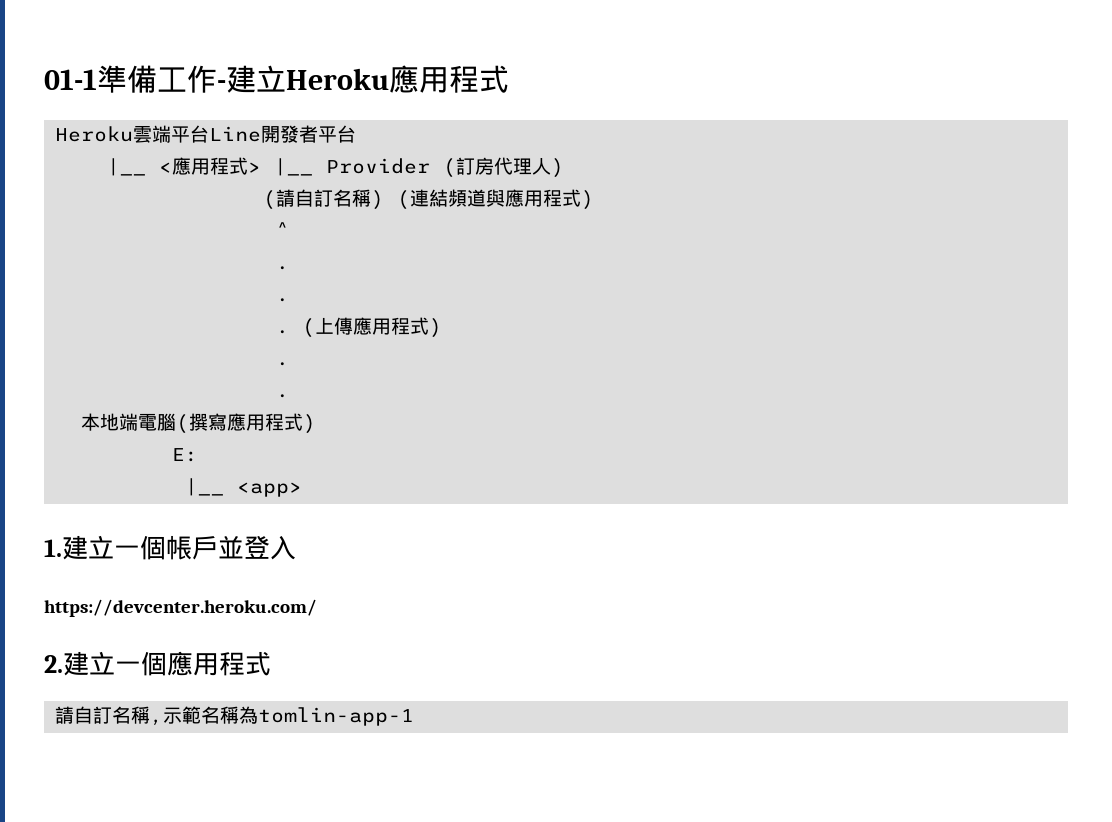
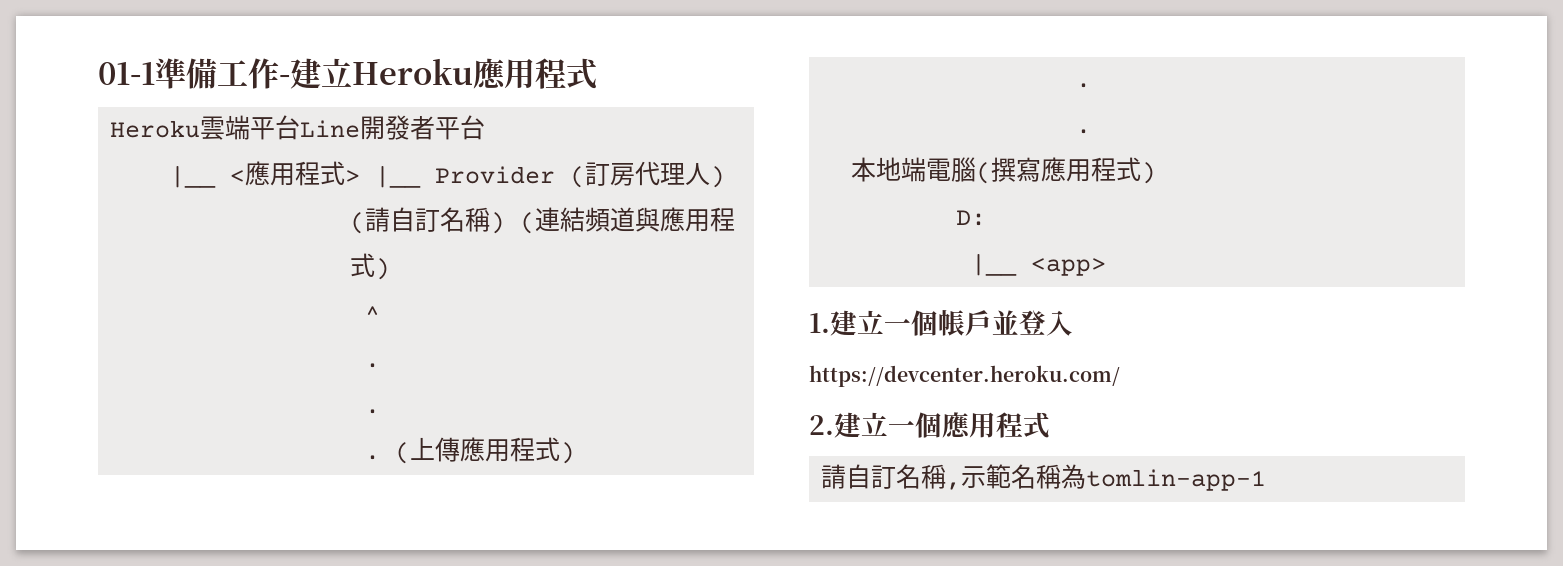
- E:
+ D:

